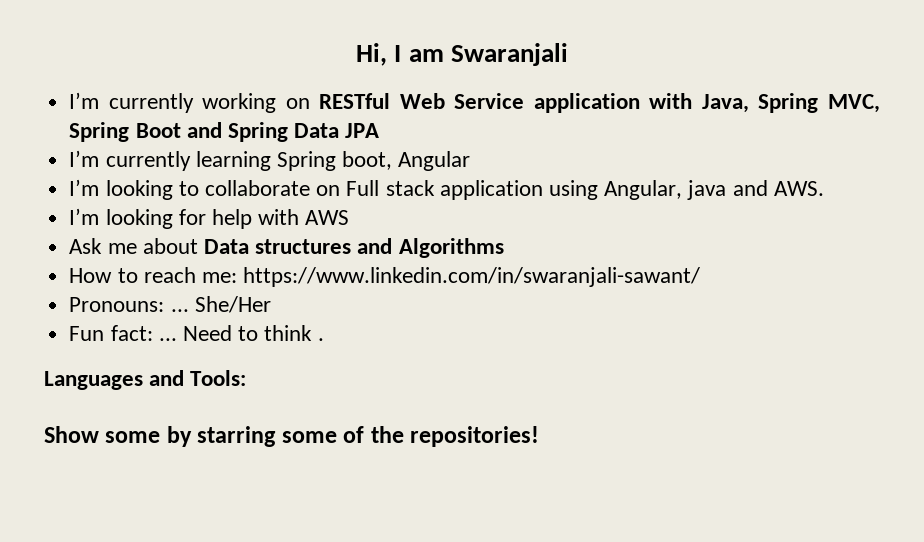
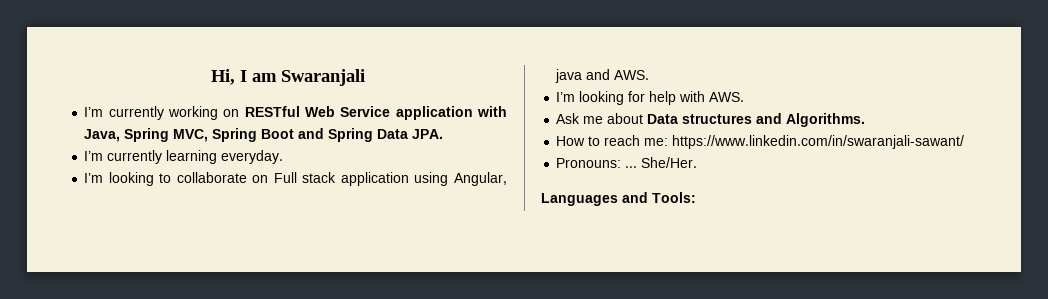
- I’m currently working on RESTful Web Service application with Java, Spring MVC, Spring Boot and Spring Data JPA
+ I’m currently working on RESTful Web Service application with Java, Spring MVC, Spring Boot and Spring Data JPA.
- I’m currently learning Spring boot, Angular
+ I’m currently learning everyday.
- I’m looking for help with AWS
+ I’m looking for help with AWS.
- Ask me about Data structures and Algorithms
+ Ask me about Data structures and Algorithms.
- She/Her
- Fun fact: ... Need to think .
+ She/Her.
  Languages and Tools:
- Show some by starring some of the repositories!

